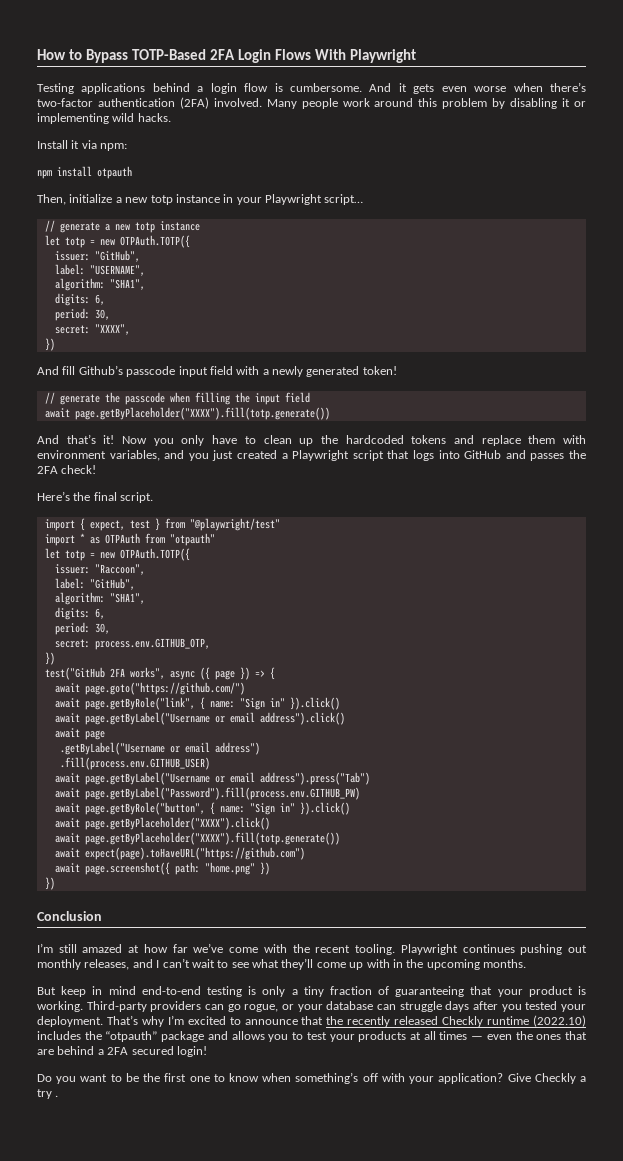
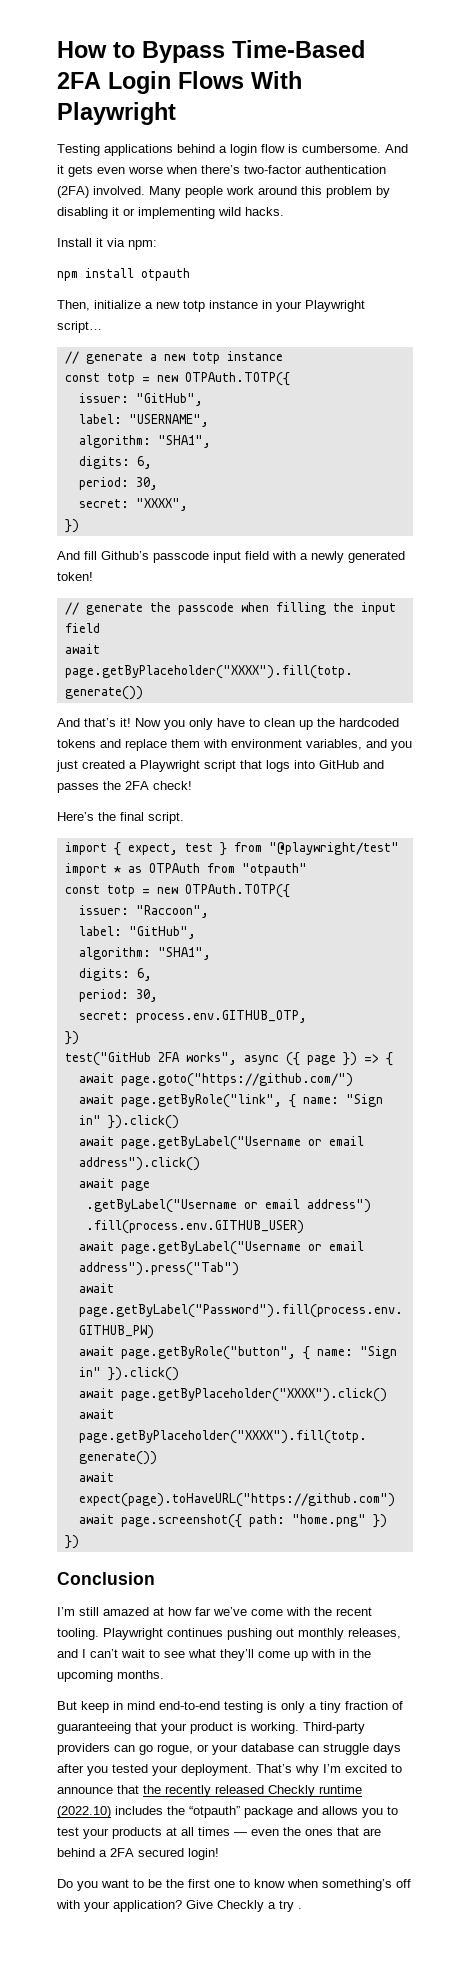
- How to Bypass TOTP-Based 2FA Login Flows With Playwright
+ How to Bypass Time-Based 2FA Login Flows With Playwright
  // generate a new totp instance
- let totp = new OTPAuth.TOTP({
+ const totp = new OTPAuth.TOTP({
  import * as OTPAuth from "otpauth"
- let totp = new OTPAuth.TOTP({
+ const totp = new OTPAuth.TOTP({

